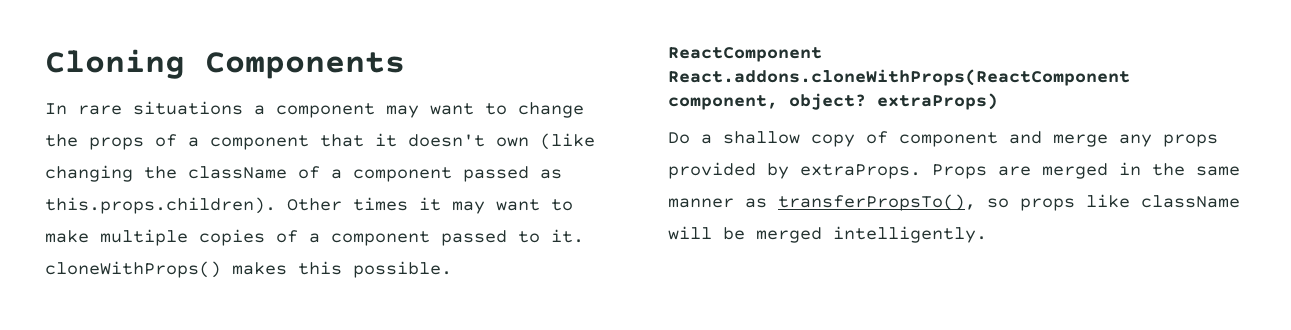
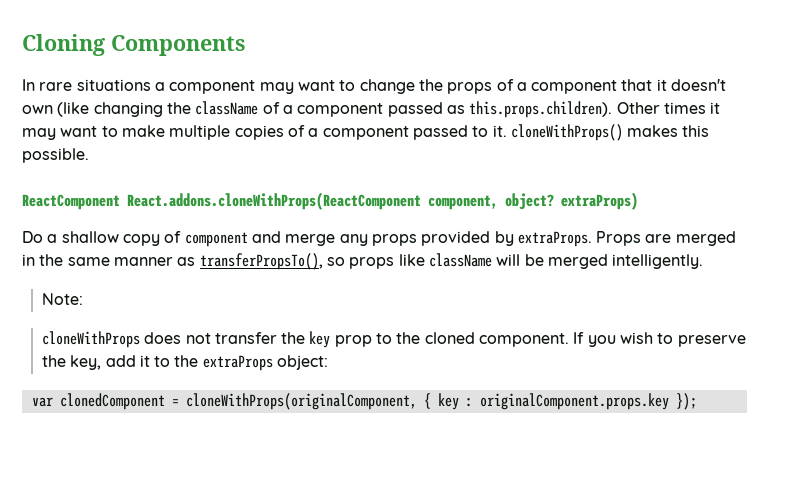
+ Note:
+ cloneWithProps does not transfer the key prop to the cloned component. If you wish to preserve the key, add it to the extraProps object:
+ var clonedComponent = cloneWithProps(originalComponent, { key : originalComponent.props.key });

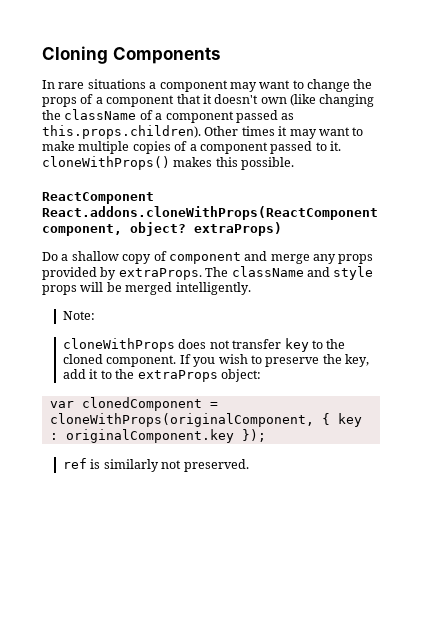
- Props are merged in the same manner as transferPropsTo(), so props like className will be merged intelligently.
+ The className and style props will be merged intelligently.
- cloneWithProps does not transfer the key prop to the cloned component.
+ cloneWithProps does not transfer key to the cloned component.
- var clonedComponent = cloneWithProps(originalComponent, { key : originalComponent.props.key });
+ var clonedComponent = cloneWithProps(originalComponent, { key : originalComponent.key });
+ ref is similarly not preserved.

